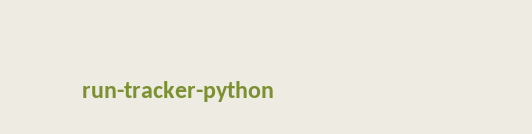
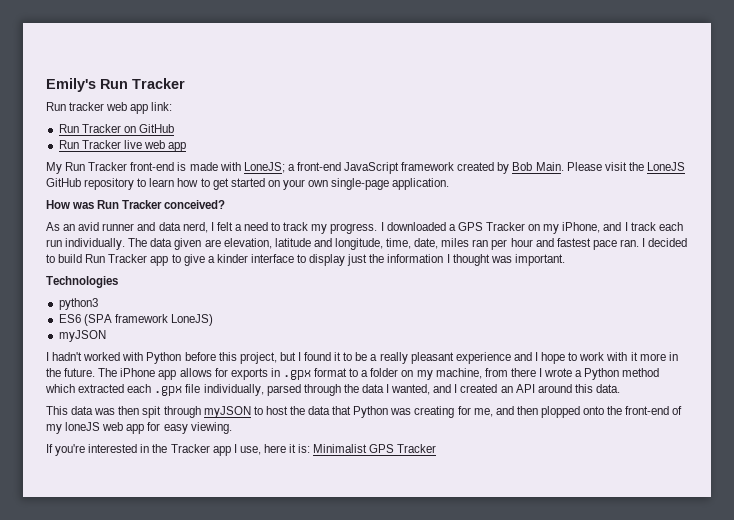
- run-tracker-python
+ Emily's Run Tracker
+ Run tracker web app link:
+ Run Tracker on GitHub
+ Run Tracker live web app
+ My Run Tracker front-end is made with LoneJS; a front-end JavaScript framework created by Bob Main. Please visit the LoneJS GitHub repository to learn how to get started on your own single-page application.
+ How was Run Tracker conceived?
+ As an avid runner and data nerd, I felt a need to track my progress. I downloaded a GPS Tracker on my iPhone, and I track each run individually. The data given are elevation, latitude and longitude, time, date, miles ran per hour and fastest pace ran. I decided to build Run Tracker app to give a kinder interface to display just the information I thought was important.
+ Technologies
+ python3
+ ES6 (SPA framework LoneJS)
+ myJSON
+ I hadn't worked with Python before this project, but I found it to be a really pleasant experience and I hope to work with it more in the future. The iPhone app allows for exports in .gpx format to a folder on my machine, from there I wrote a Python method which extracted each .gpx file individually, parsed through the data I wanted, and I created an API around this data.
+ This data was then spit through myJSON to host the data that Python was creating for me, and then plopped onto the front-end of my loneJS web app for easy viewing.
+ If you're interested in the Tracker app I use, here it is: Minimalist GPS Tracker

